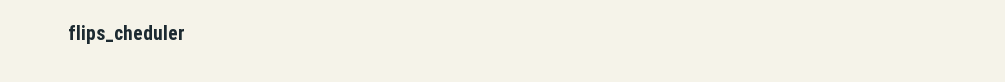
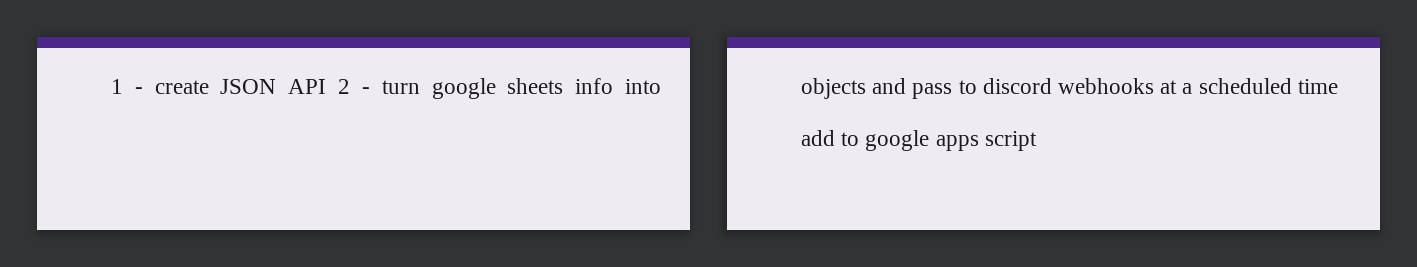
- flips_cheduler
+ 1 - create JSON API 2 - turn google sheets info into objects and pass to discord webhooks at a scheduled time
+ add to google apps script

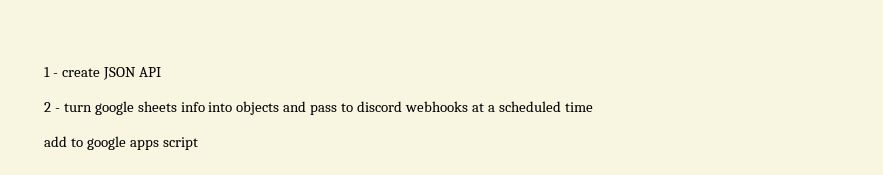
- 1 - create JSON API 2 - turn google sheets info into objects and pass to discord webhooks at a scheduled time
+ 1 - create JSON API
+ 2 - turn google sheets info into objects and pass to discord webhooks at a scheduled time

